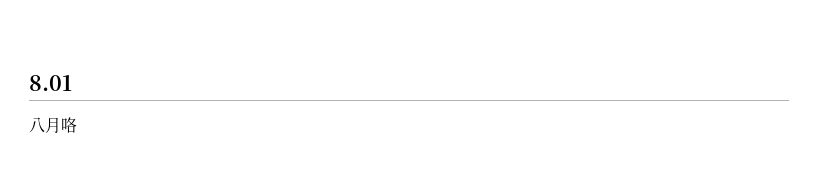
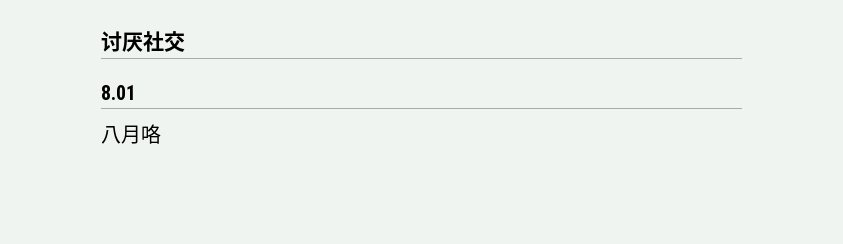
+ 讨厌社交

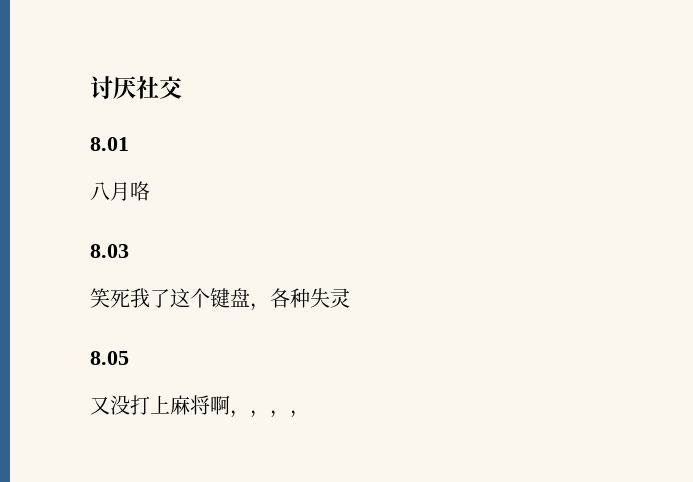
+ 8.03
+ 笑死我了这个键盘，各种失灵
+ 8.05
+ 又没打上麻将啊，，，，

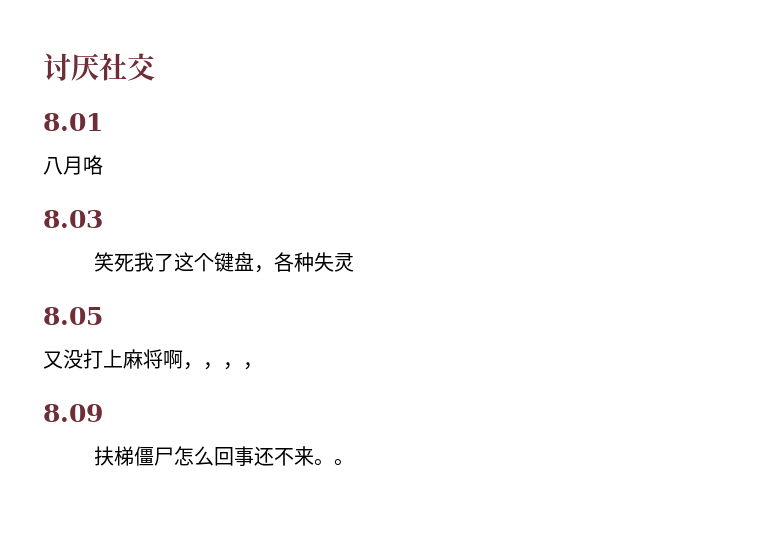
+ 8.09
+ 扶梯僵尸怎么回事还不来。。

